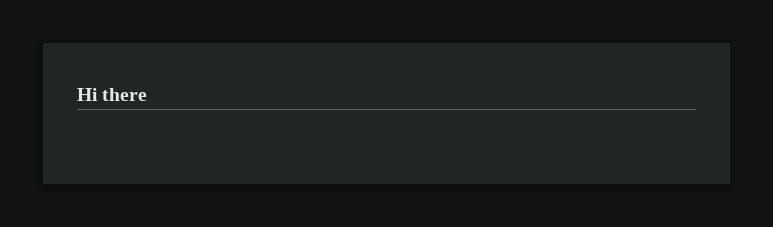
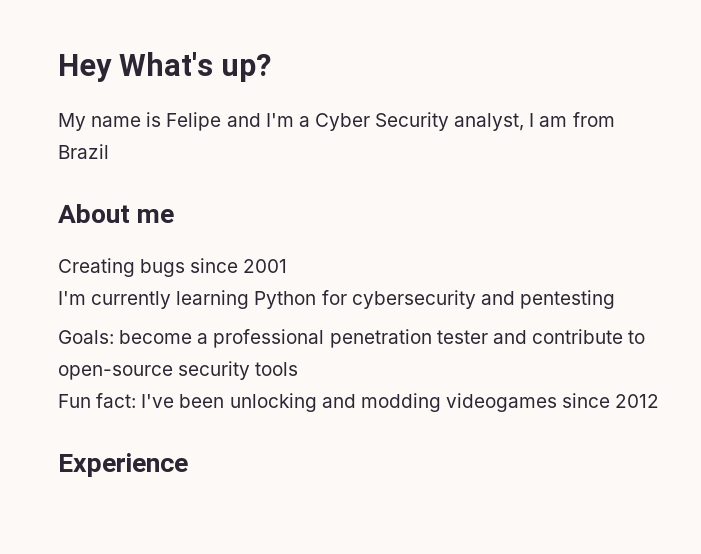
- Hi there
+ Hey What's up?
+ My name is Felipe and I'm a Cyber Security analyst, I am from Brazil
+ About me
+ Creating bugs since 2001
+ I'm currently learning Python for cybersecurity and pentesting
+ Goals: become a professional penetration tester and contribute to open-source security tools
+ Fun fact: I've been unlocking and modding videogames since 2012
+ Experience

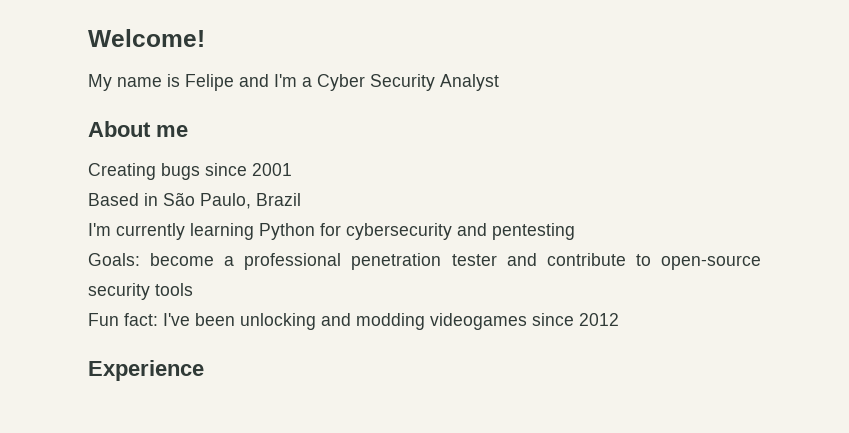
- Hey What's up?
+ Welcome!
- My name is Felipe and I'm a Cyber Security analyst, I am from Brazil
+ My name is Felipe and I'm a Cyber Security Analyst
+ Based in São Paulo, Brazil

